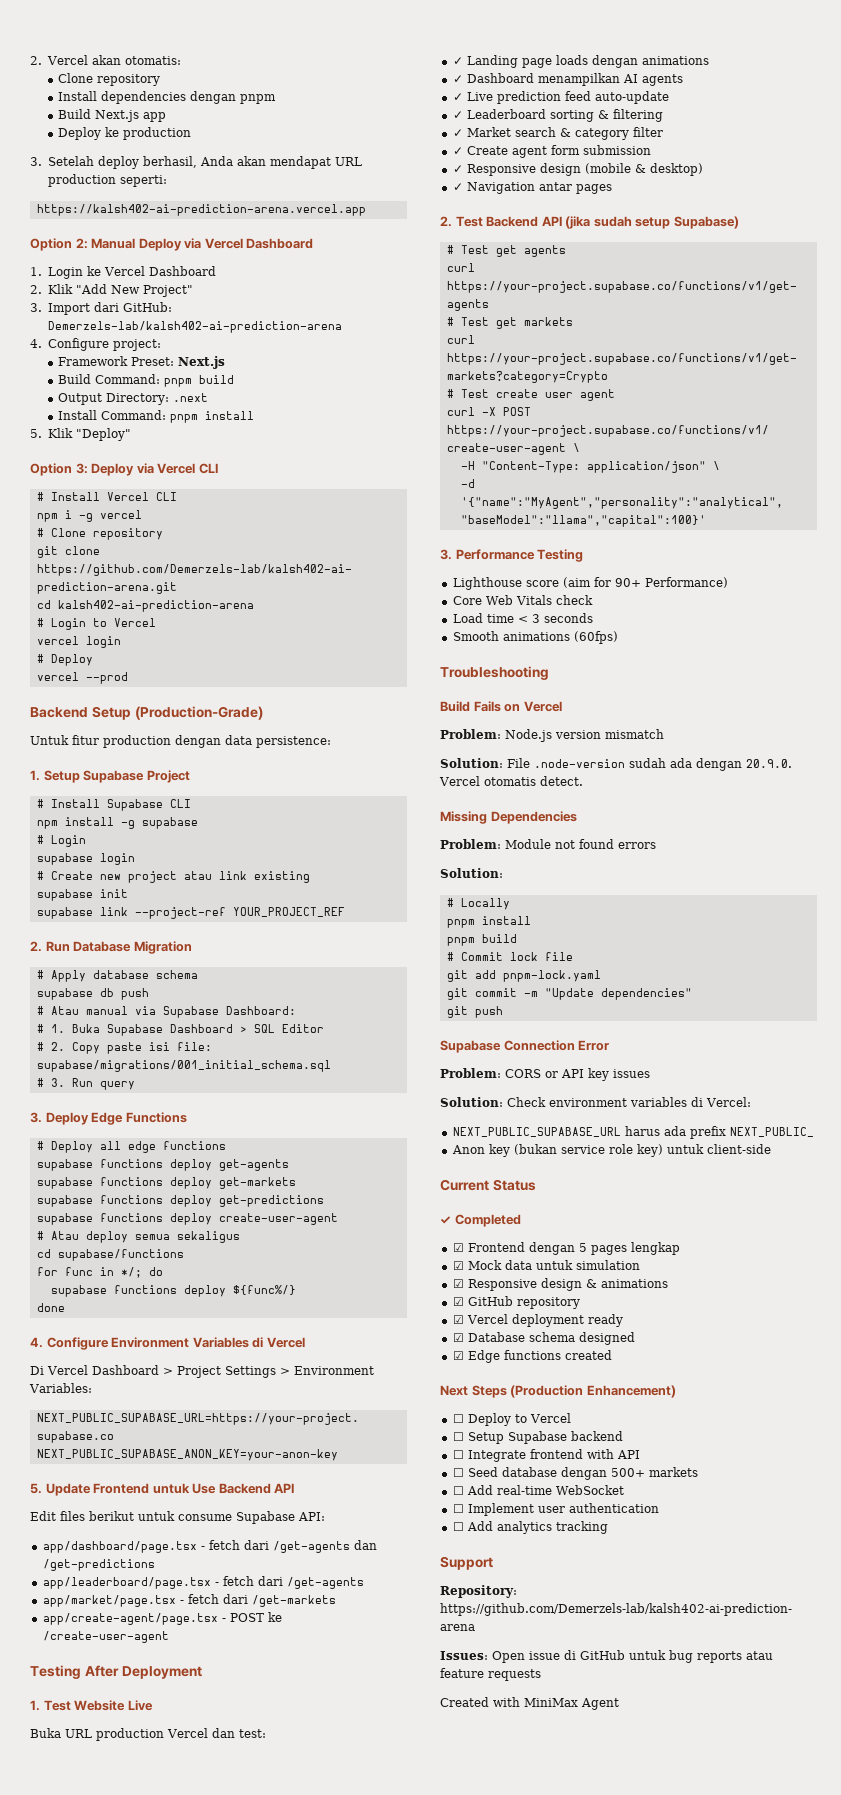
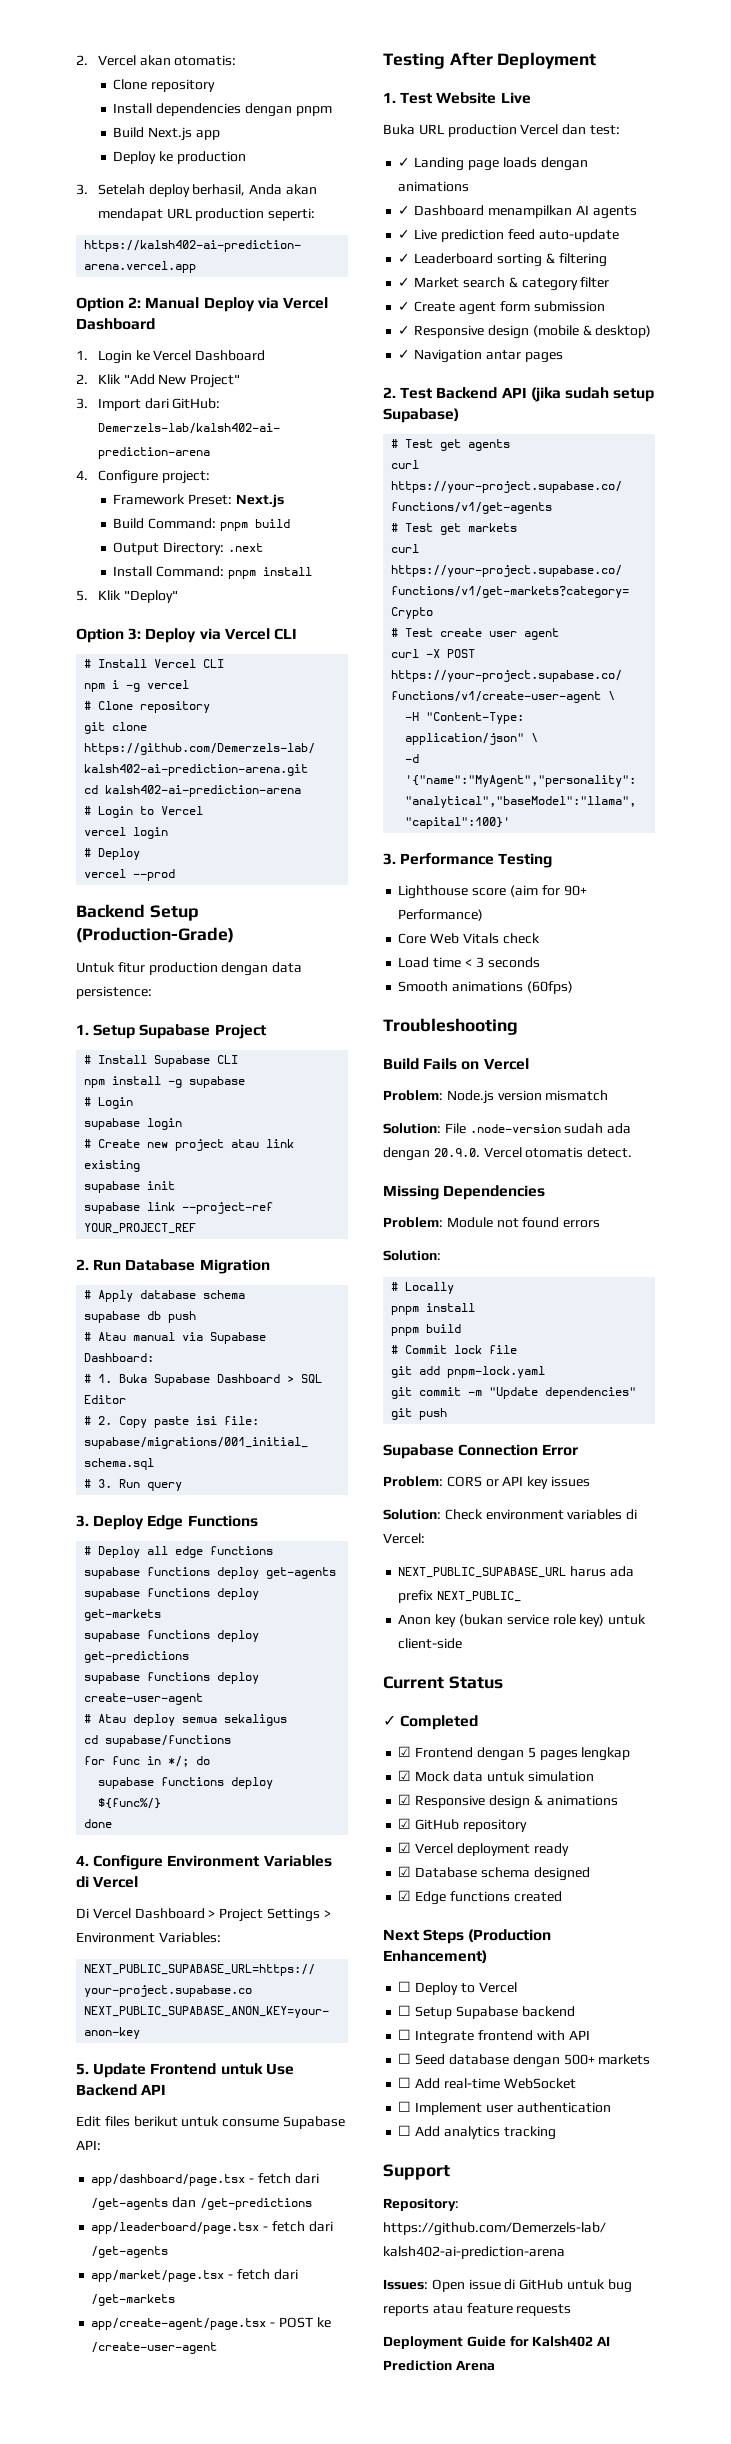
- Created with MiniMax Agent
+ Deployment Guide for Kalsh402 AI Prediction Arena

